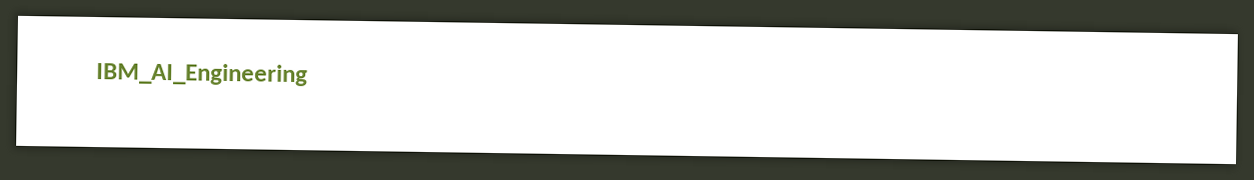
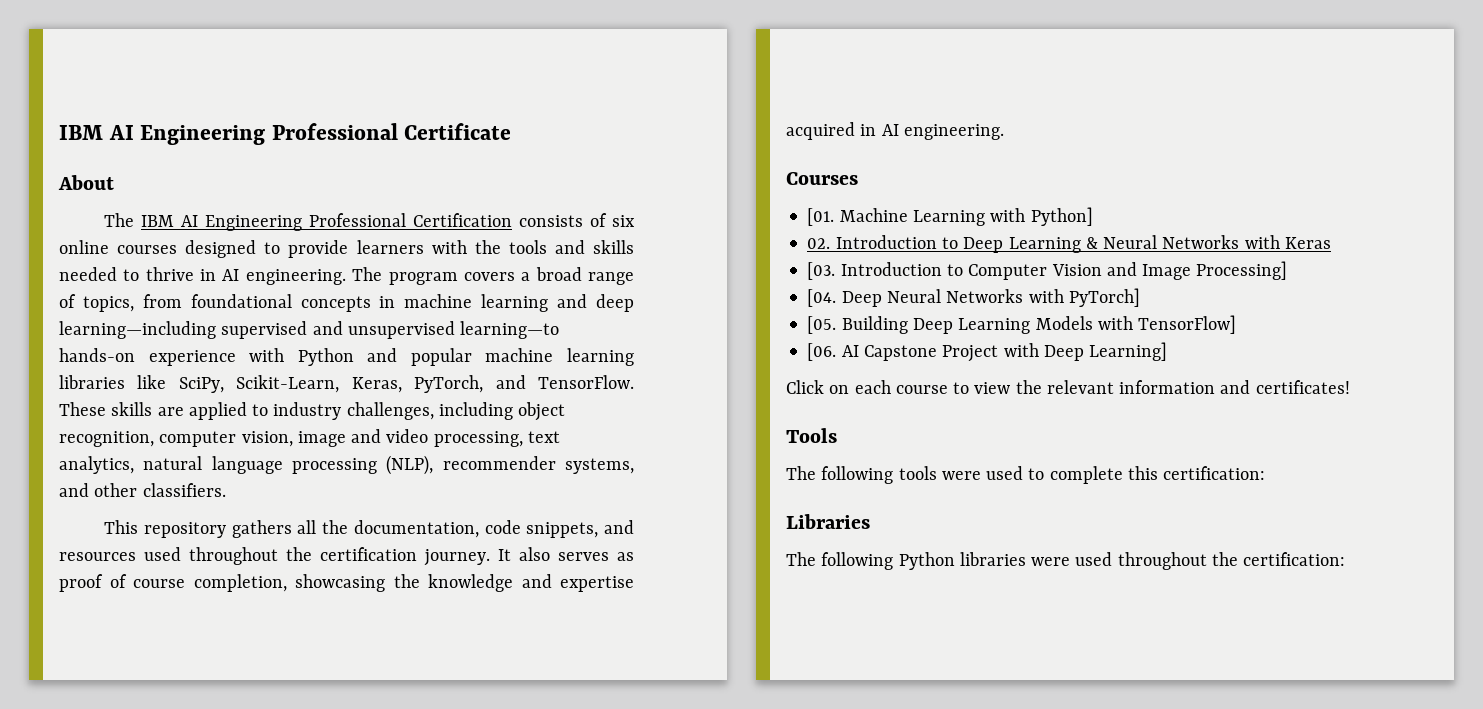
- IBM_AI_Engineering
+ IBM AI Engineering Professional Certificate
+ About
+ The IBM AI Engineering Professional Certification consists of six online courses designed to provide learners with the tools and skills needed to thrive in AI engineering. The program covers a broad range of topics, from foundational concepts in machine learning and deep learning—including supervised and unsupervised learning—to hands-on experience with Python and popular machine learning libraries like SciPy, Scikit-Learn, Keras, PyTorch, and TensorFlow. These skills are applied to industry challenges, including object recognition, computer vision, image and video processing, text analytics, natural language processing (NLP), recommender systems, and other classifiers.
+ This repository gathers all the documentation, code snippets, and resources used throughout the certification journey. It also serves as proof of course completion, showcasing the knowledge and expertise acquired in AI engineering.
+ Courses
+ [01. Machine Learning with Python]
+ 02. Introduction to Deep Learning & Neural Networks with Keras
+ [03. Introduction to Computer Vision and Image Processing]
+ [04. Deep Neural Networks with PyTorch]
+ [05. Building Deep Learning Models with TensorFlow]
+ [06. AI Capstone Project with Deep Learning]
+ Click on each course to view the relevant information and certificates!
+ Tools
+ The following tools were used to complete this certification:
+ Libraries
+ The following Python libraries were used throughout the certification:

